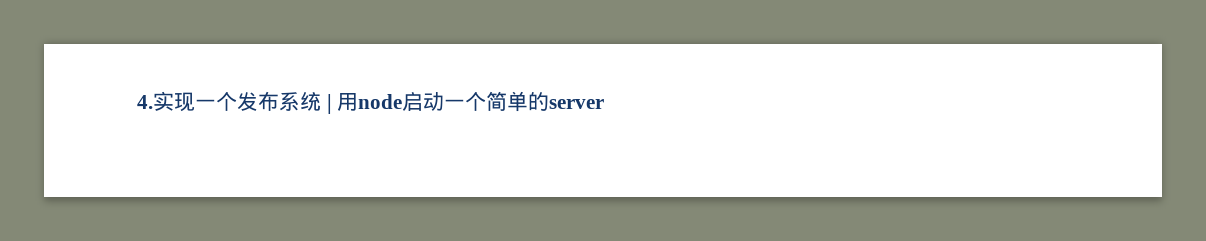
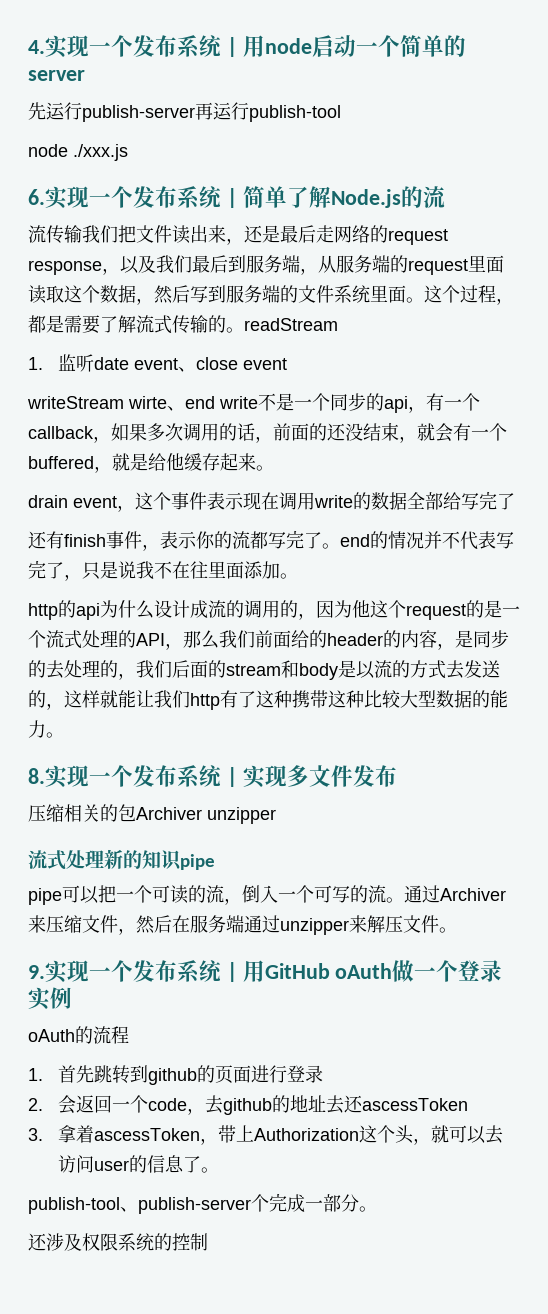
+ 先运行publish-server再运行publish-tool
+ node ./xxx.js
+ 6.实现一个发布系统 | 简单了解Node.js的流
+ 流传输我们把文件读出来，还是最后走网络的request response，以及我们最后到服务端，从服务端的request里面读取这个数据，然后写到服务端的文件系统里面。这个过程，都是需要了解流式传输的。readStream
+ 1.监听date event、close event
+ writeStream wirte、end write不是一个同步的api，有一个callback，如果多次调用的话，前面的还没结束，就会有一个buffered，就是给他缓存起来。
+ drain event，这个事件表示现在调用write的数据全部给写完了
+ 还有finish事件，表示你的流都写完了。end的情况并不代表写完了，只是说我不在往里面添加。
+ http的api为什么设计成流的调用的，因为他这个request的是一个流式处理的API，那么我们前面给的header的内容，是同步的去处理的，我们后面的stream和body是以流的方式去发送的，这样就能让我们http有了这种携带这种比较大型数据的能力。
+ 8.实现一个发布系统 | 实现多文件发布
+ 压缩相关的包Archiver unzipper
+ 流式处理新的知识pipe
+ pipe可以把一个可读的流，倒入一个可写的流。通过Archiver来压缩文件，然后在服务端通过unzipper来解压文件。
+ 9.实现一个发布系统 | 用GitHub oAuth做一个登录实例
+ oAuth的流程
+ 1.首先跳转到github的页面进行登录
+ 2.会返回一个code，去github的地址去还ascessToken
+ 3.拿着ascessToken，带上Authorization这个头，就可以去访问user的信息了。
+ publish-tool、publish-server个完成一部分。
+ 还涉及权限系统的控制

